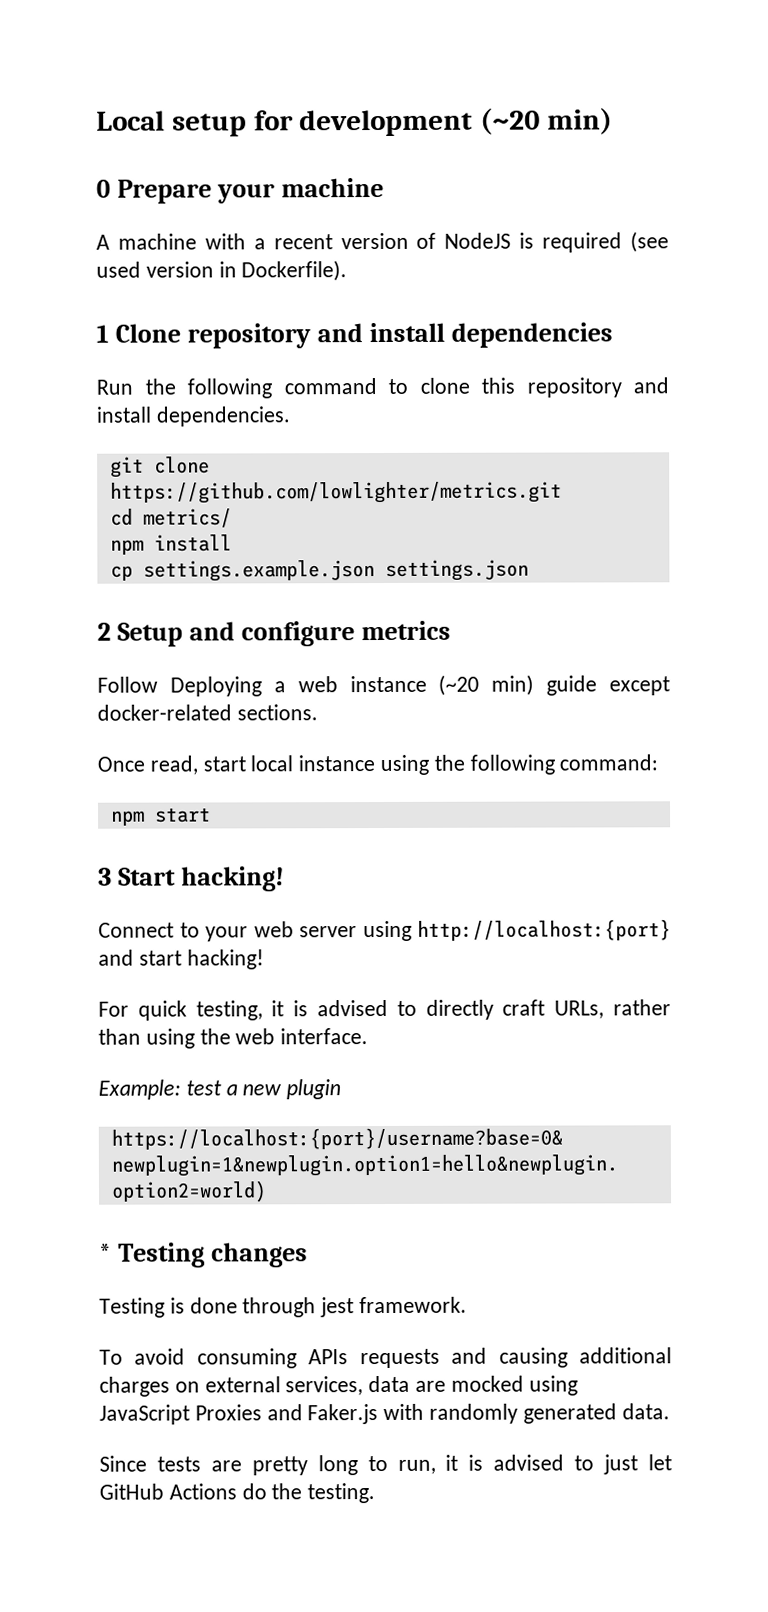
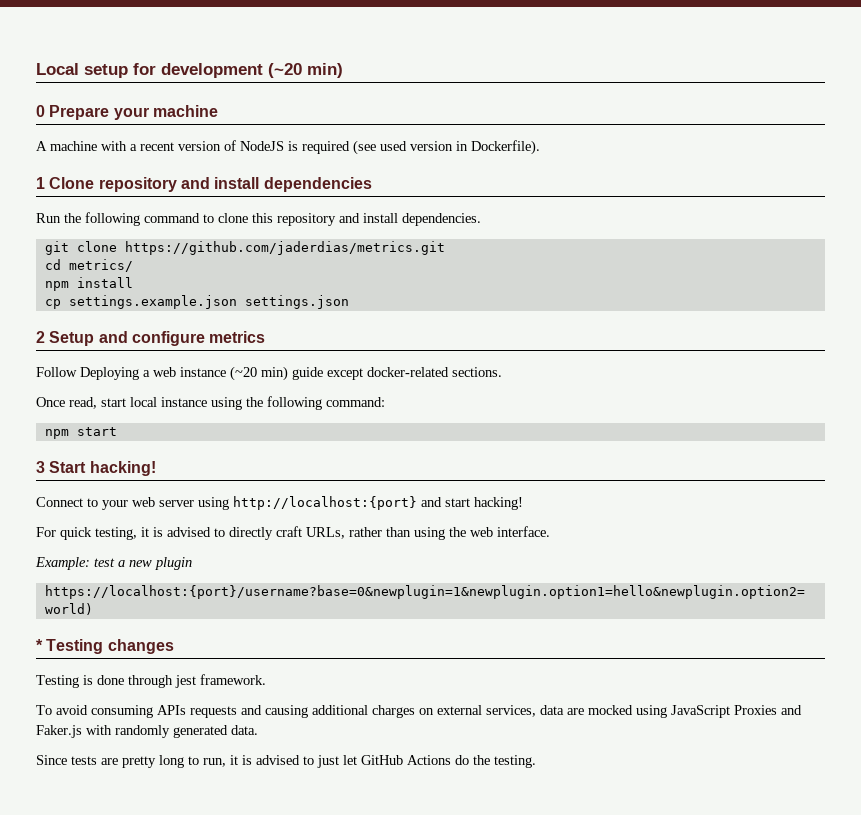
- git clone https://github.com/lowlighter/metrics.git
+ git clone https://github.com/jaderdias/metrics.git

